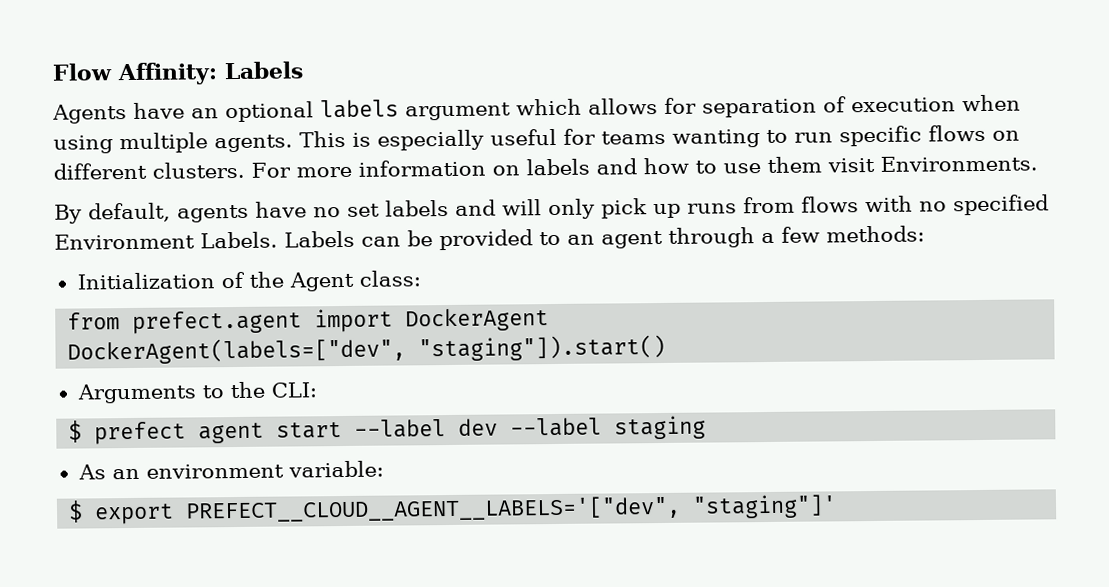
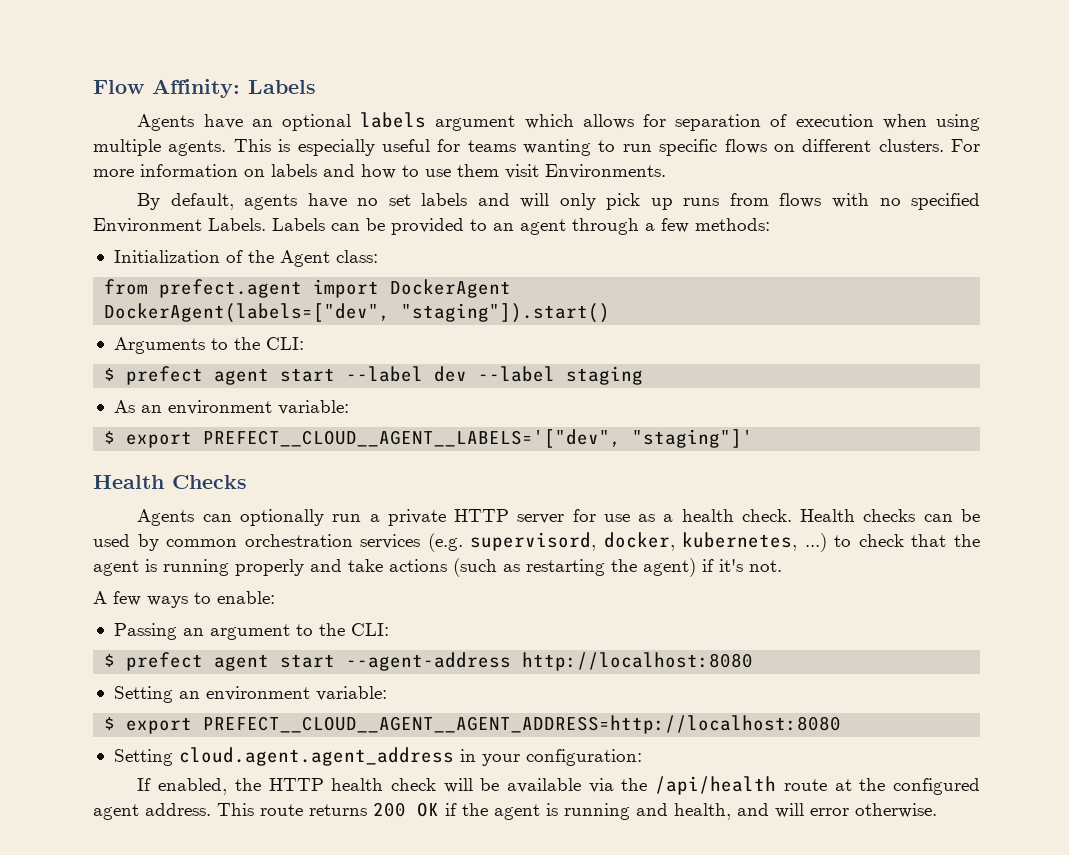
+ Health Checks
+ Agents can optionally run a private HTTP server for use as a health check. Health checks can be used by common orchestration services (e.g. supervisord, docker, kubernetes, ...) to check that the agent is running properly and take actions (such as restarting the agent) if it's not.
+ A few ways to enable:
+ Passing an argument to the CLI:
+ $ prefect agent start --agent-address http://localhost:8080
+ Setting an environment variable:
+ $ export PREFECT__CLOUD__AGENT__AGENT_ADDRESS=http://localhost:8080
+ Setting cloud.agent.agent_address in your configuration:
+ If enabled, the HTTP health check will be available via the /api/health route at the configured agent address. This route returns 200 OK if the agent is running and health, and will error otherwise.

